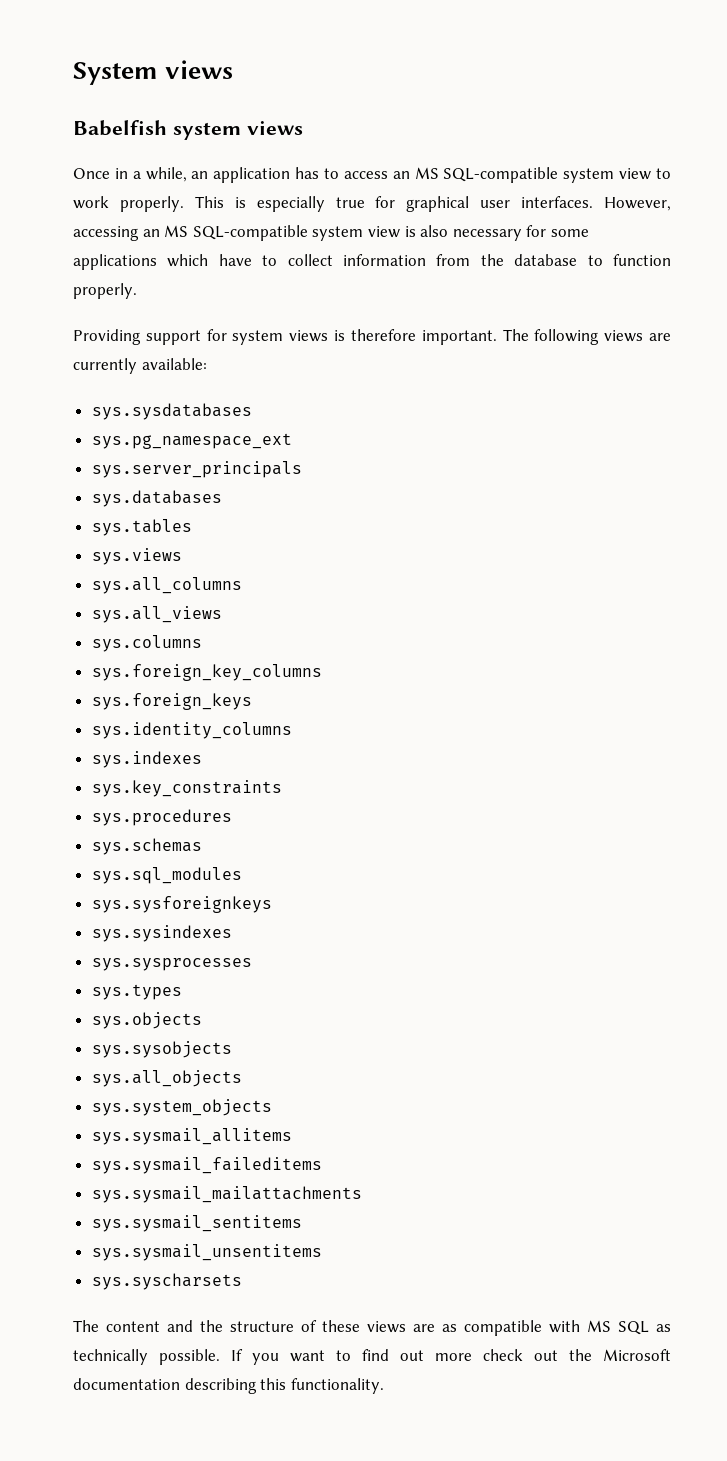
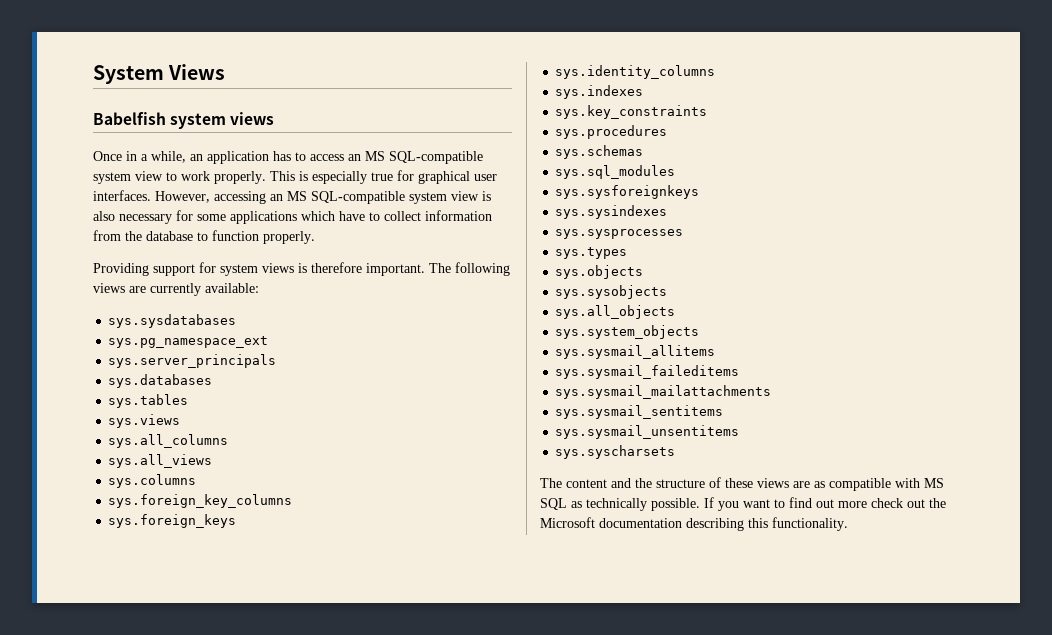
- System views
+ System Views

